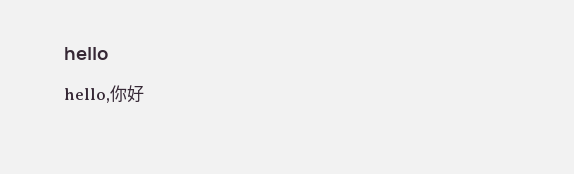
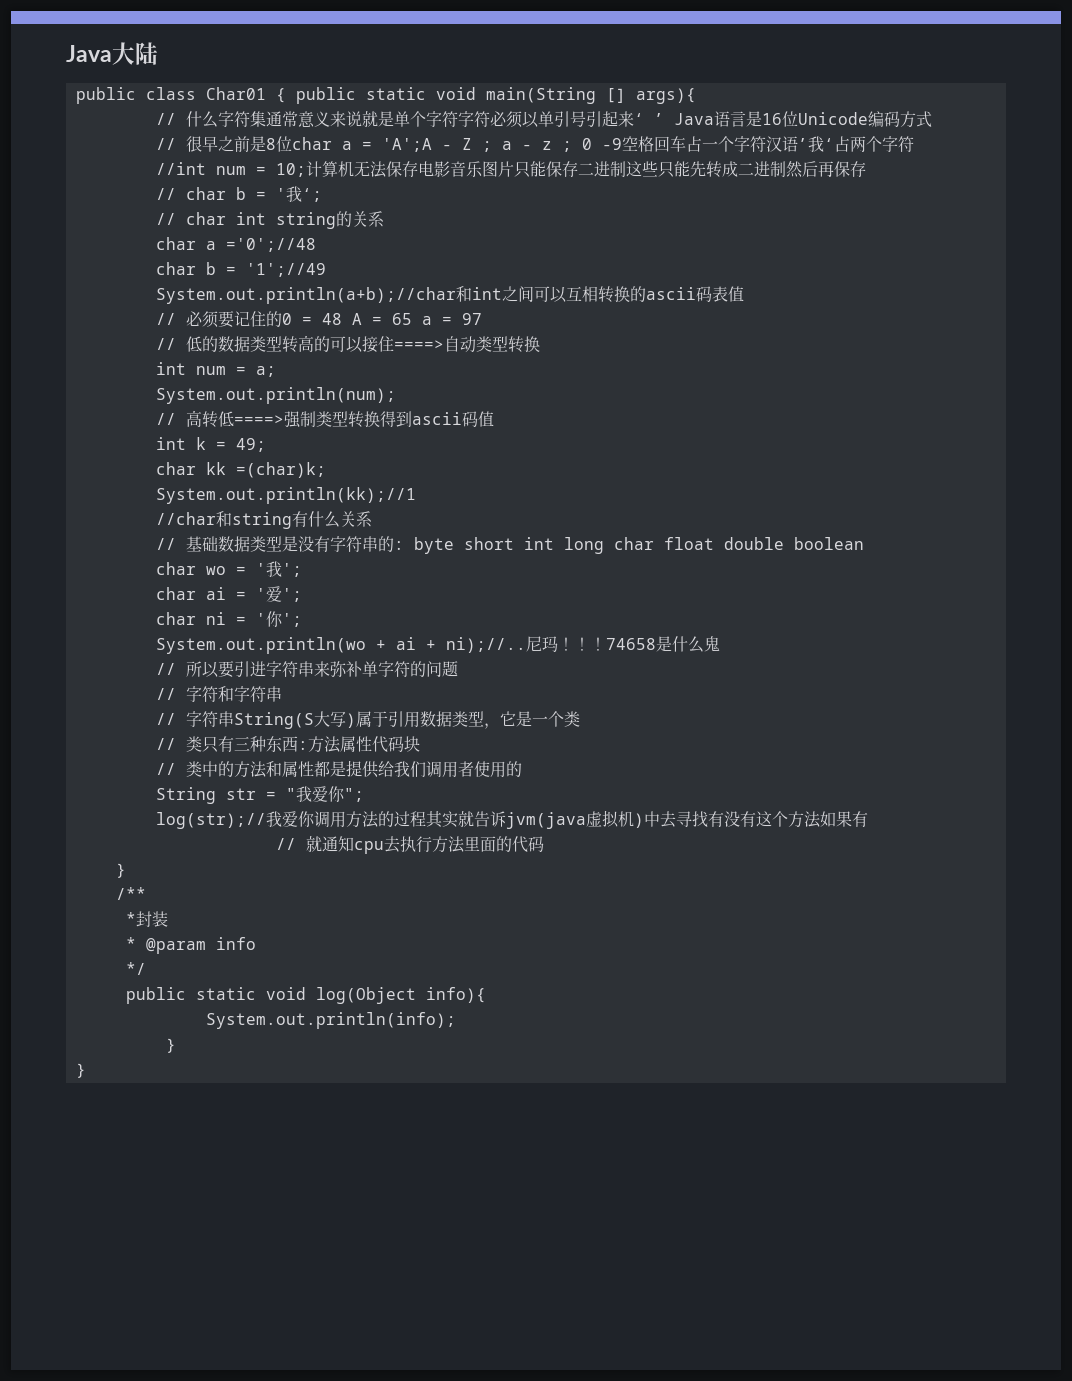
- hello
- hello,你好
+ Java大陆
+ public class Char01 { public static void main(String [] args){
+ // 什么字符集通常意义来说就是单个字符字符必须以单引号引起来‘ ’ Java语言是16位Unicode编码方式
+ // 很早之前是8位char a = 'A';A - Z ; a - z ; 0 -9空格回车占一个字符汉语’我‘占两个字符
+ //int num = 10;计算机无法保存电影音乐图片只能保存二进制这些只能先转成二进制然后再保存
+ // char b = '我‘;
+ // char int string的关系
+ char a ='0';//48
+ char b = '1';//49
+ System.out.println(a+b);//char和int之间可以互相转换的ascii码表值
+ // 必须要记住的0 = 48 A = 65 a = 97
+ // 低的数据类型转高的可以接住====>自动类型转换
+ int num = a;
+ System.out.println(num);
+ // 高转低====>强制类型转换得到ascii码值
+ int k = 49;
+ char kk =(char)k;
+ System.out.println(kk);//1
+ //char和string有什么关系
+ // 基础数据类型是没有字符串的: byte short int long char float double boolean
+ char wo = '我';
+ char ai = '爱';
+ char ni = '你';
+ System.out.println(wo + ai + ni);//..尼玛！！！74658是什么鬼
+ // 所以要引进字符串来弥补单字符的问题
+ // 字符和字符串
+ // 字符串String(S大写)属于引用数据类型，它是一个类
+ // 类只有三种东西:方法属性代码块
+ // 类中的方法和属性都是提供给我们调用者使用的
+ String str = "我爱你";
+ log(str);//我爱你调用方法的过程其实就告诉jvm(java虚拟机)中去寻找有没有这个方法如果有
+ // 就通知cpu去执行方法里面的代码
+ }
+ /**
+ *封装
+ * @param info
+ */
+ public static void log(Object info){
+ System.out.println(info);
+ }
+ }

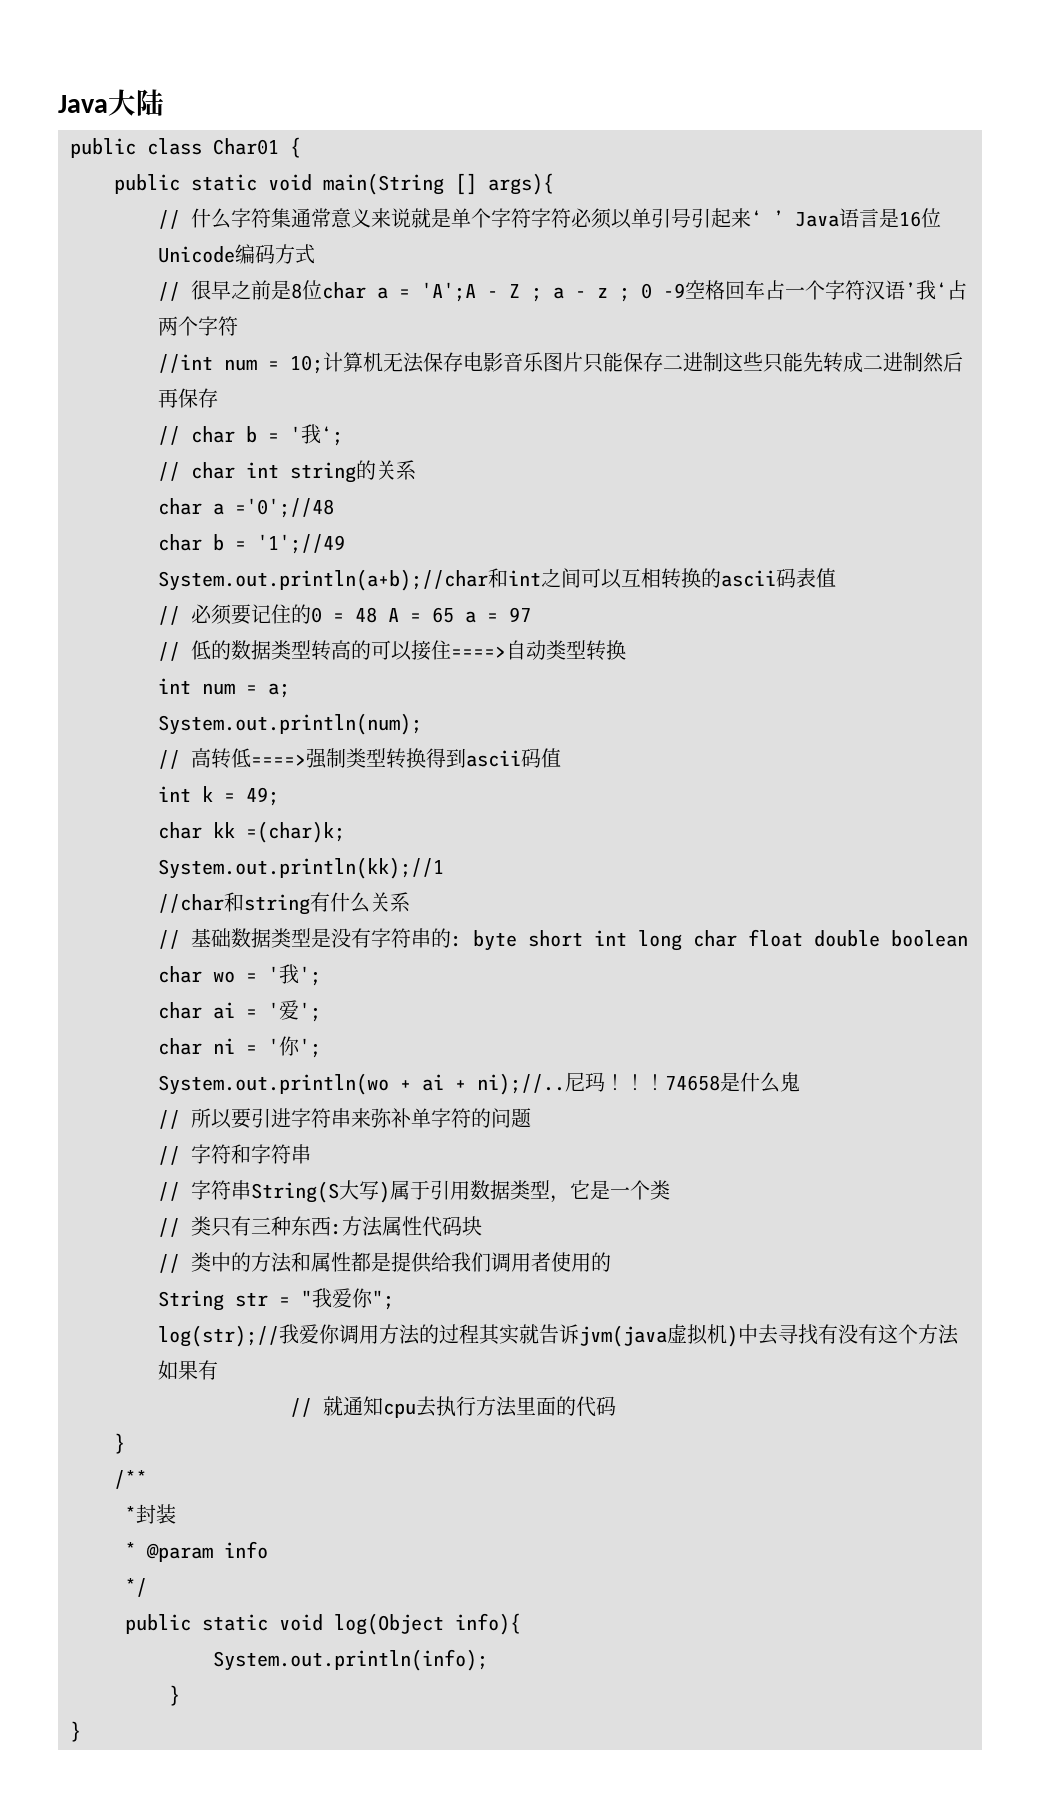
- public class Char01 { public static void main(String [] args){
+ public class Char01 {
+ public static void main(String [] args){

